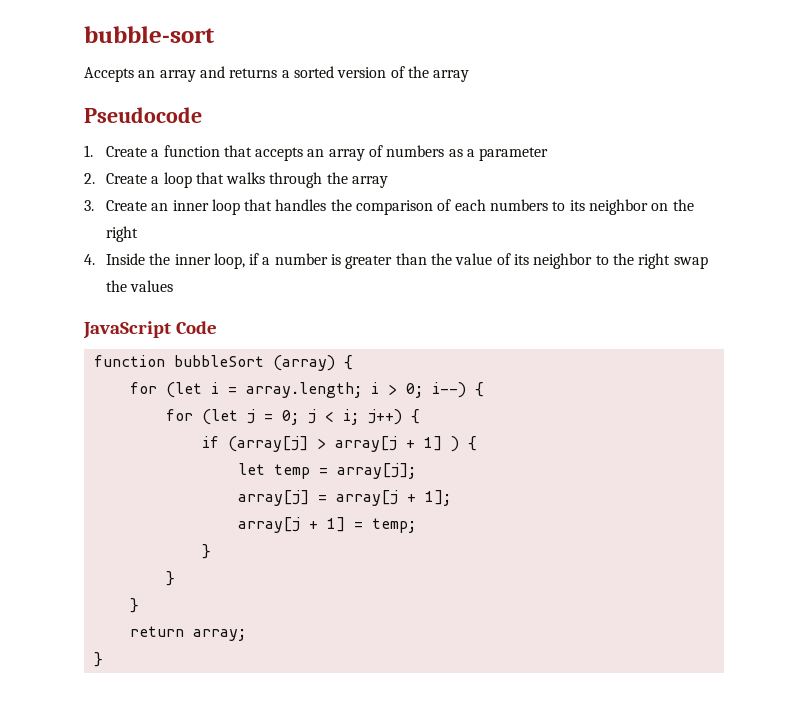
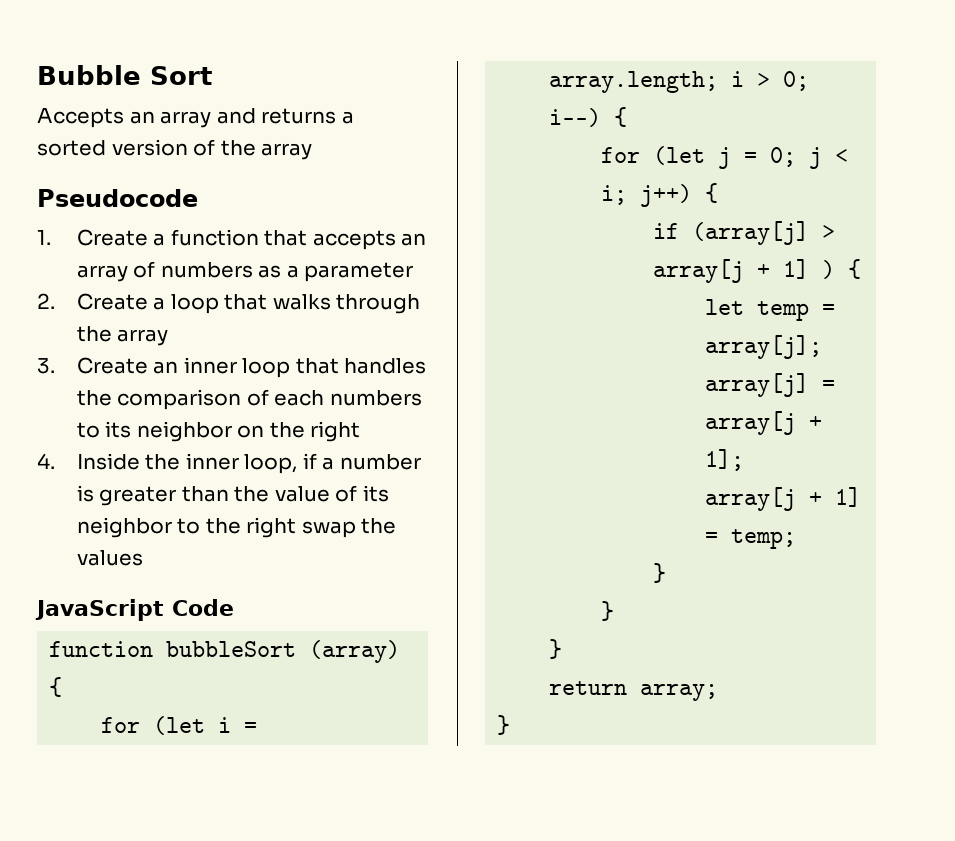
- bubble-sort
+ Bubble Sort

